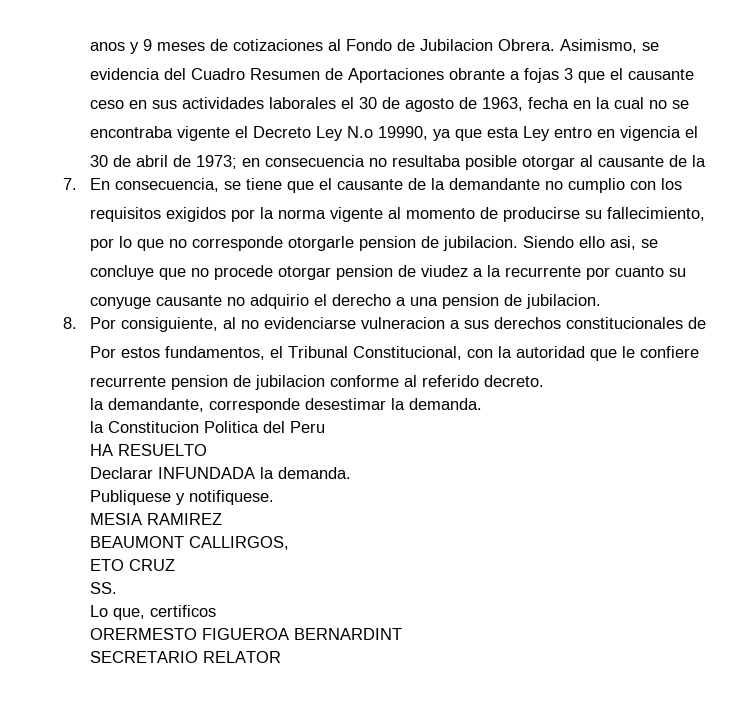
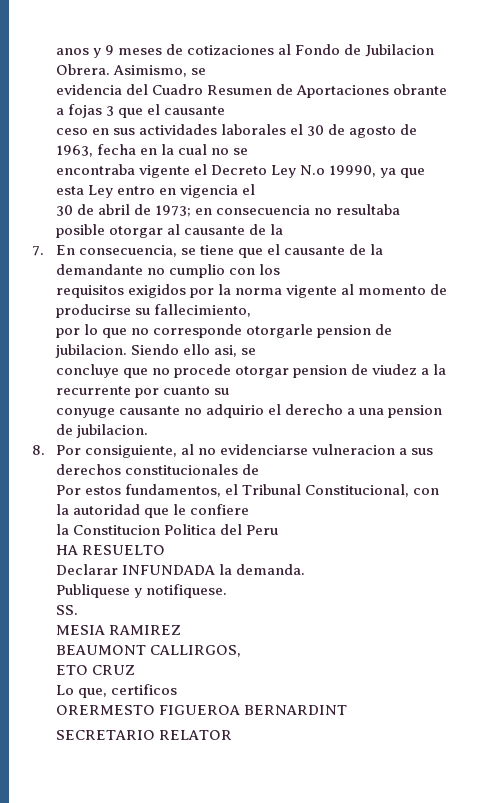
- recurrente pension de jubilacion conforme al referido decreto.
- la demandante, corresponde desestimar la demanda.
+ SS.
- SS.

